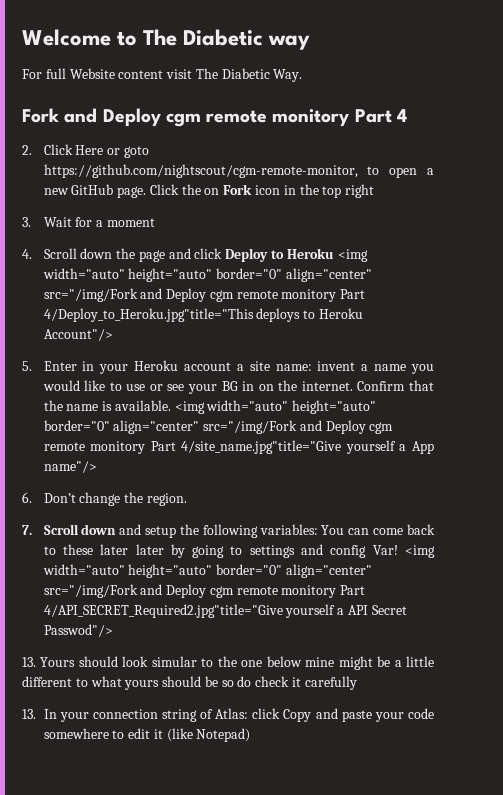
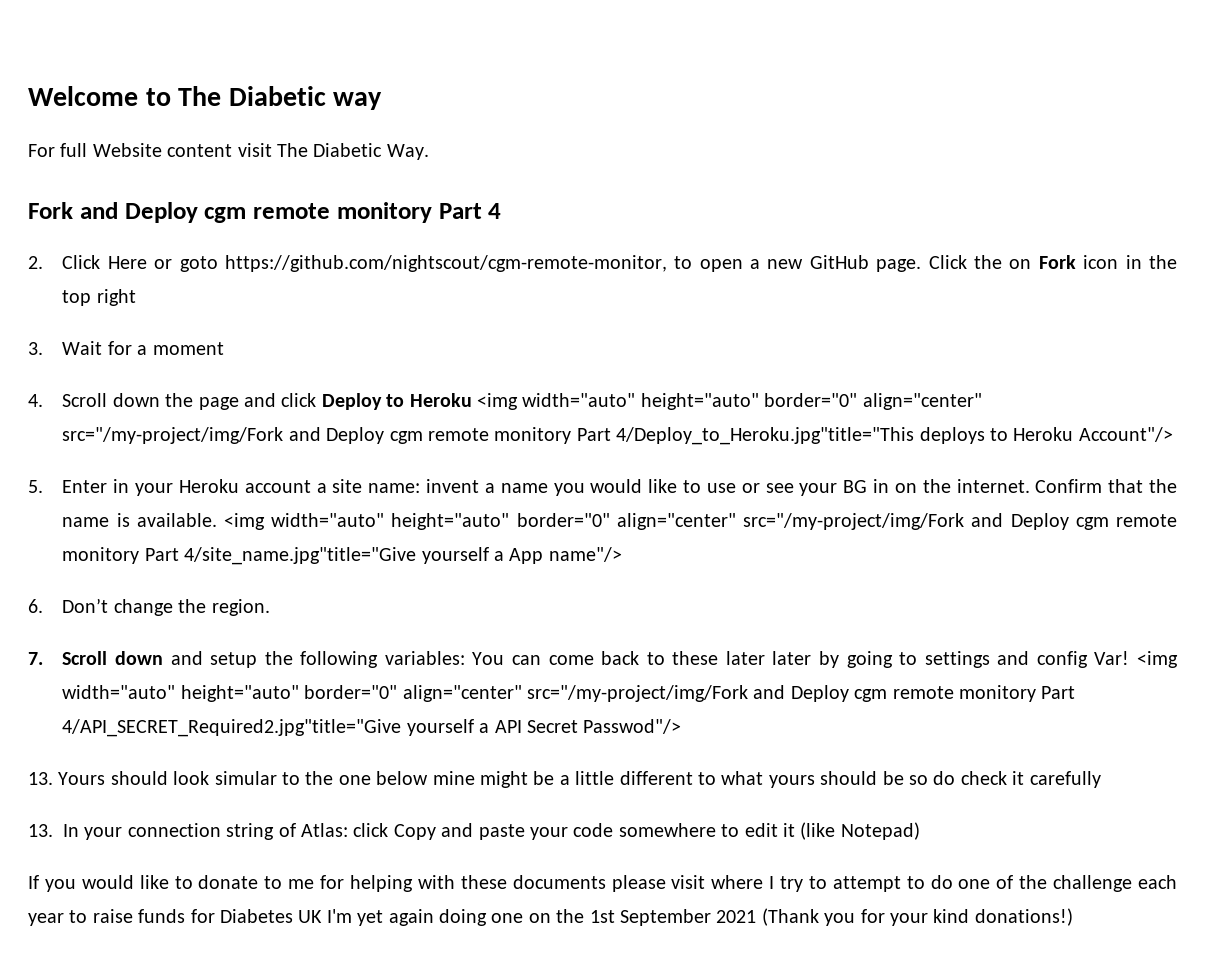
- 4. Scroll down the page and click Deploy to Heroku <img width="auto" height="auto" border="0" align="center" src="/img/Fork and Deploy cgm remote monitory Part 4/Deploy_to_Heroku.jpg"title="This deploys to Heroku Account"/>
+ 4. Scroll down the page and click Deploy to Heroku <img width="auto" height="auto" border="0" align="center" src="/my-project/img/Fork and Deploy cgm remote monitory Part 4/Deploy_to_Heroku.jpg"title="This deploys to Heroku Account"/>
- <img width="auto" height="auto" border="0" align="center" src="/img/Fork and Deploy cgm remote monitory Part 4/site_name.jpg"title="Give yourself a App name"/>
+ <img width="auto" height="auto" border="0" align="center" src="/my-project/img/Fork and Deploy cgm remote monitory Part 4/site_name.jpg"title="Give yourself a App name"/>
- <img width="auto" height="auto" border="0" align="center" src="/img/Fork and Deploy cgm remote monitory Part 4/API_SECRET_Required2.jpg"title="Give yourself a API Secret Passwod"/>
+ <img width="auto" height="auto" border="0" align="center" src="/my-project/img/Fork and Deploy cgm remote monitory Part 4/API_SECRET_Required2.jpg"title="Give yourself a API Secret Passwod"/>
+ If you would like to donate to me for helping with these documents please visit where I try to attempt to do one of the challenge each year to raise funds for Diabetes UK I'm yet again doing one on the 1st September 2021 (Thank you for your kind donations!)

